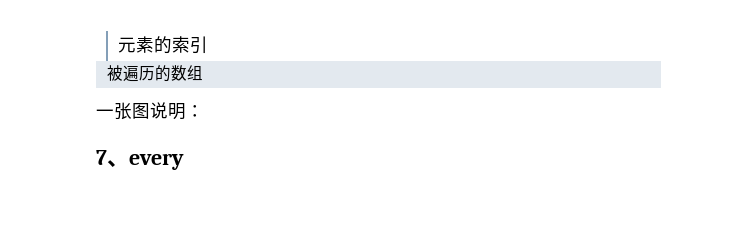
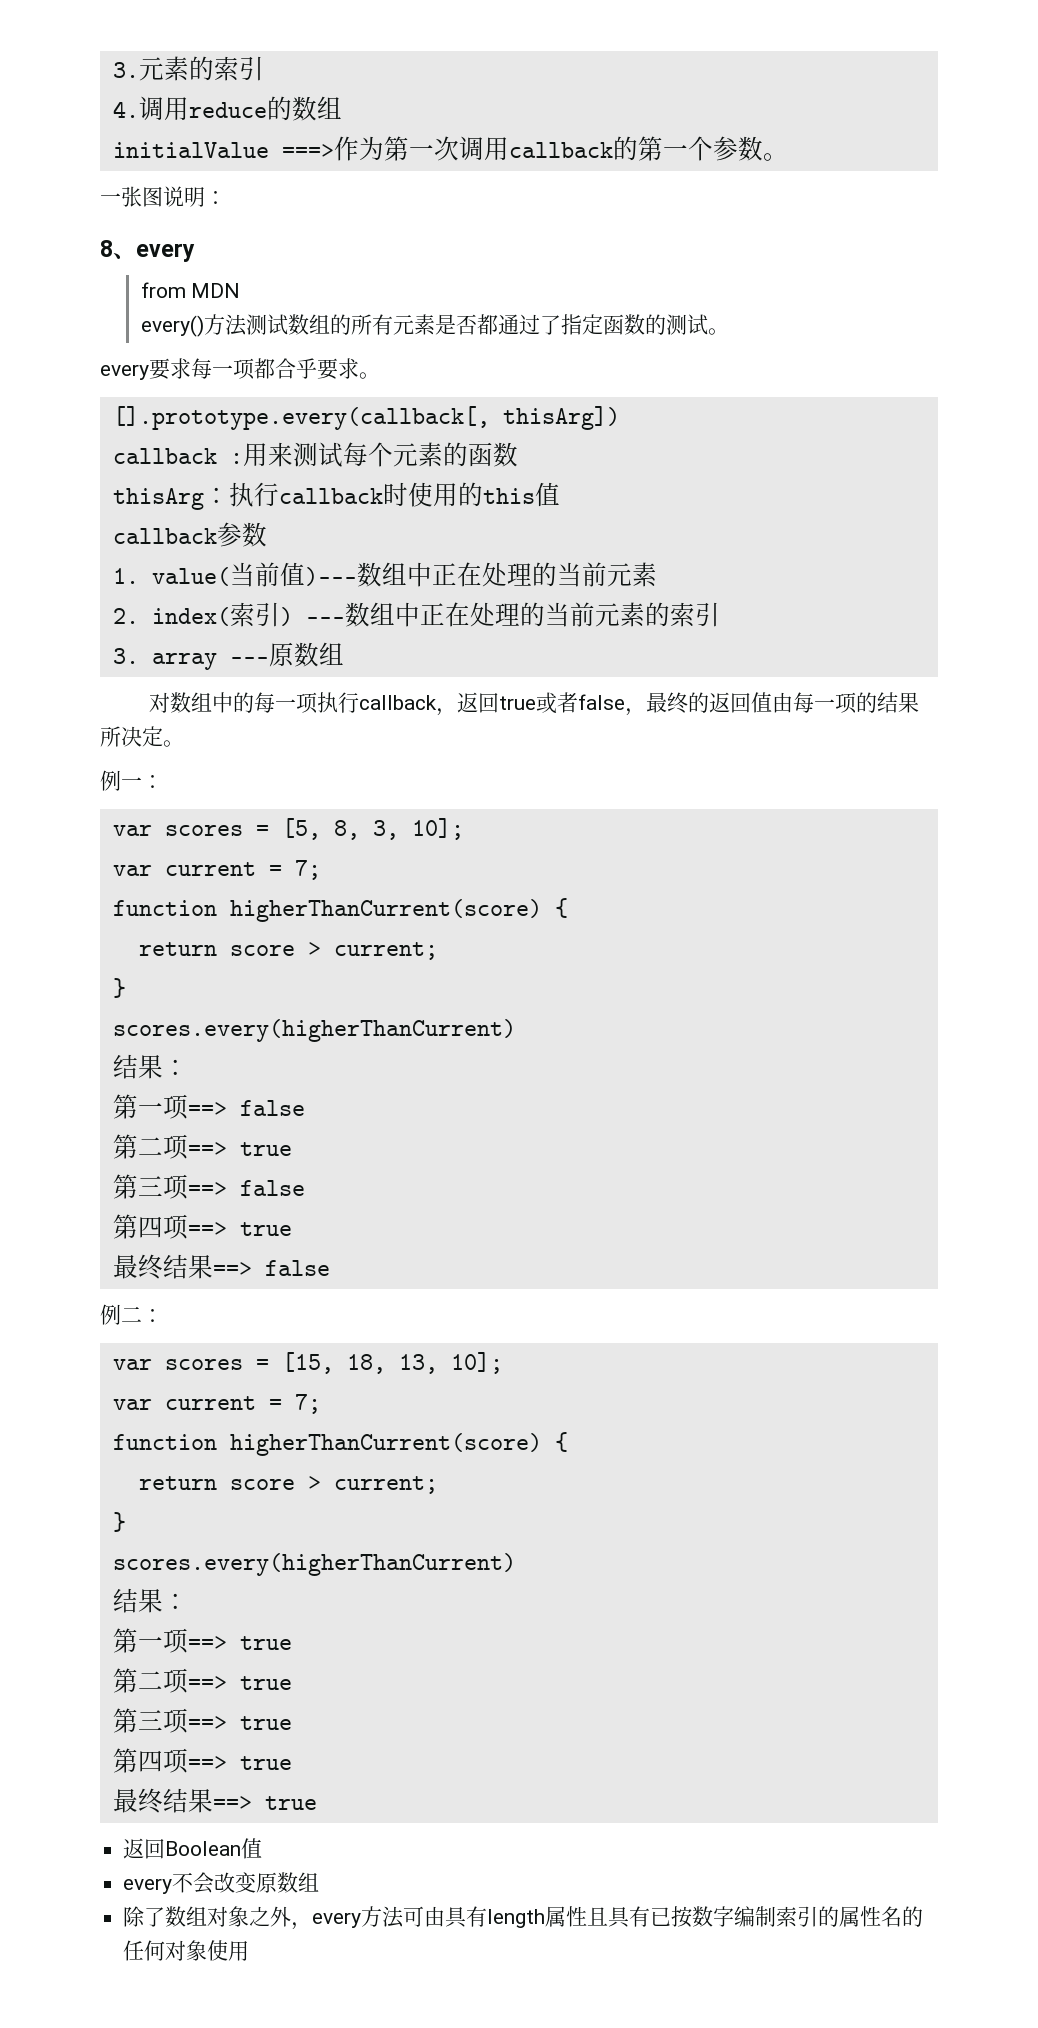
- 元素的索引
- 被遍历的数组
+ 3.元素的索引
+ 4.调用reduce的数组
+ initialValue ===>作为第一次调用callback的第一个参数。
- 7、every
+ 8、every
+ from MDN
+ every()方法测试数组的所有元素是否都通过了指定函数的测试。
+ every要求每一项都合乎要求。
+ [].prototype.every(callback[, thisArg])
+ callback :用来测试每个元素的函数
+ thisArg：执行callback时使用的this值
+ callback参数
+ 1. value(当前值)---数组中正在处理的当前元素
+ 2. index(索引) ---数组中正在处理的当前元素的索引
+ 3. array ---原数组
+ 对数组中的每一项执行callback，返回true或者false，最终的返回值由每一项的结果所决定。
+ 例一：
+ var scores = [5, 8, 3, 10];
+ var current = 7;
+ function higherThanCurrent(score) {
+ return score > current;
+ }
+ scores.every(higherThanCurrent)
+ 结果：
+ 第一项==> false
+ 第二项==> true
+ 第三项==> false
+ 第四项==> true
+ 最终结果==> false
+ 例二：
+ var scores = [15, 18, 13, 10];
+ var current = 7;
+ function higherThanCurrent(score) {
+ return score > current;
+ }
+ scores.every(higherThanCurrent)
+ 结果：
+ 第一项==> true
+ 第二项==> true
+ 第三项==> true
+ 第四项==> true
+ 最终结果==> true
+ 返回Boolean值
+ every不会改变原数组
+ 除了数组对象之外，every方法可由具有length属性且具有已按数字编制索引的属性名的任何对象使用

